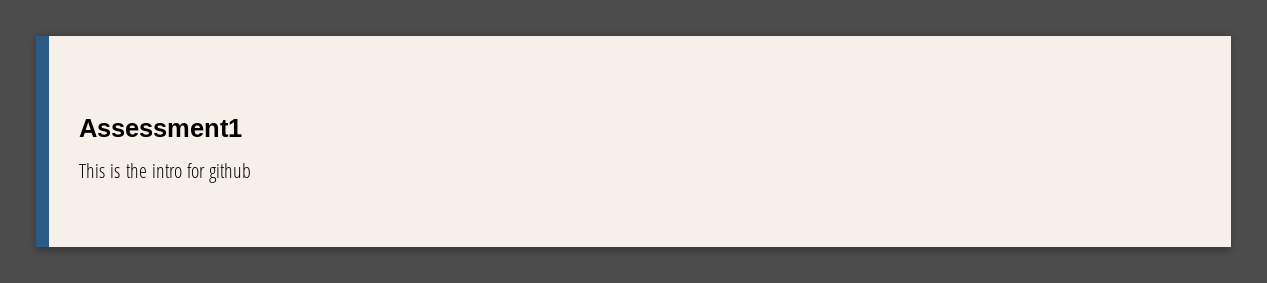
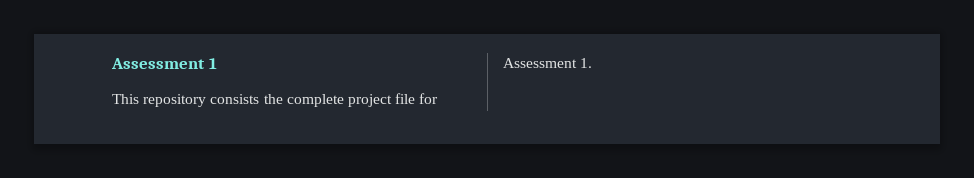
- Assessment1
+ Assessment 1
- This is the intro for github
+ This repository consists the complete project file for Assessment 1.

